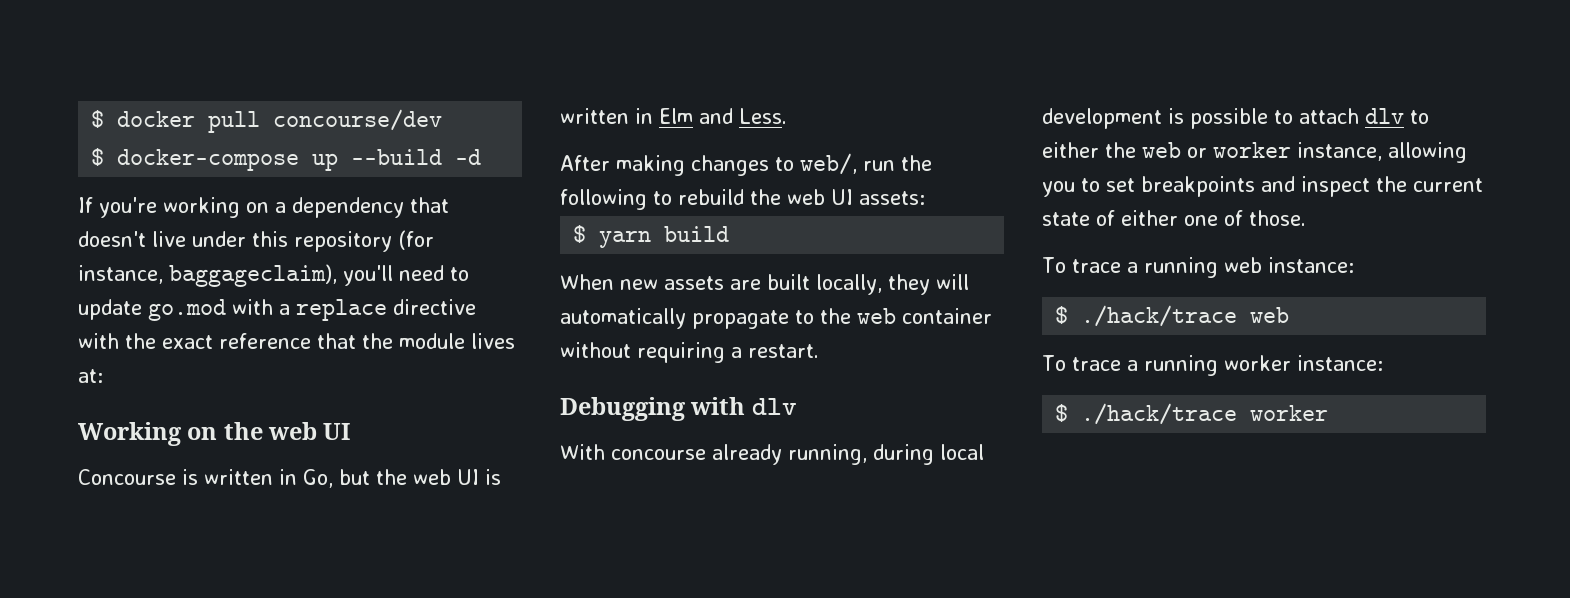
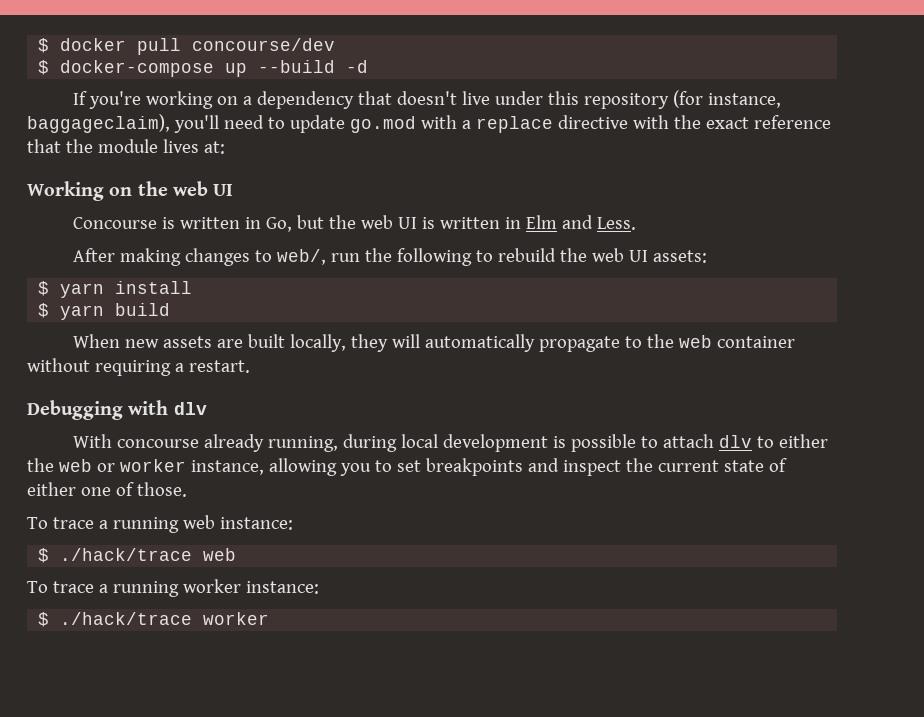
+ $ yarn install

